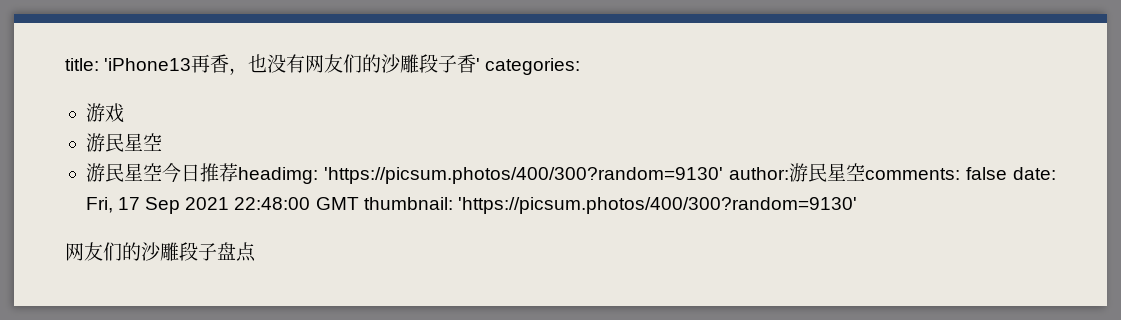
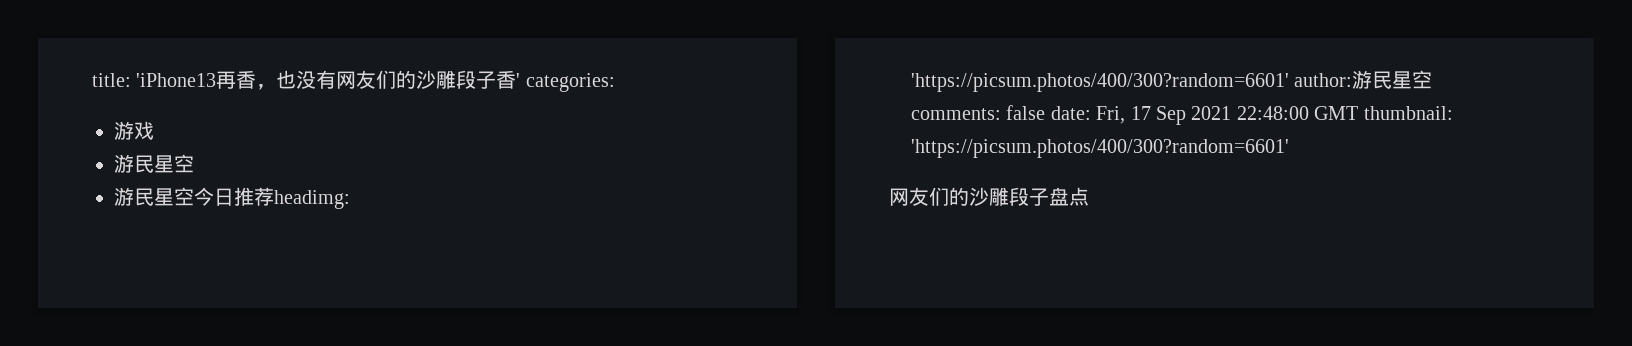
- 游民星空今日推荐headimg: 'https://picsum.photos/400/300?random=9130' author:游民星空comments: false date: Fri, 17 Sep 2021 22:48:00 GMT thumbnail: 'https://picsum.photos/400/300?random=9130'
+ 游民星空今日推荐headimg: 'https://picsum.photos/400/300?random=6601' author:游民星空comments: false date: Fri, 17 Sep 2021 22:48:00 GMT thumbnail: 'https://picsum.photos/400/300?random=6601'

